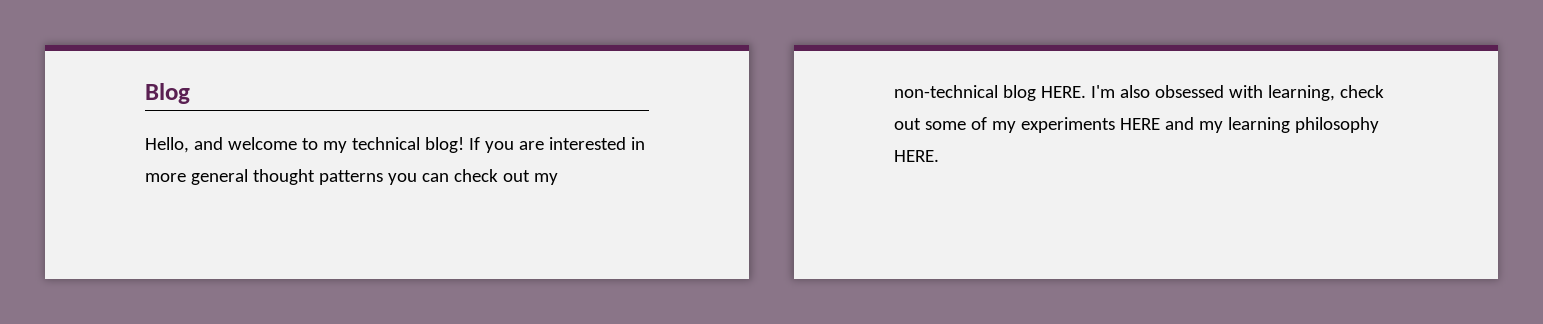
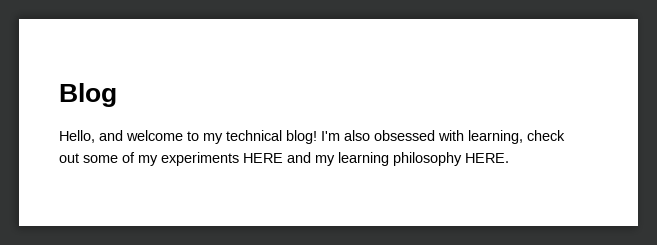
- If you are interested in more general thought patterns you can check out my non-technical blog HERE.

